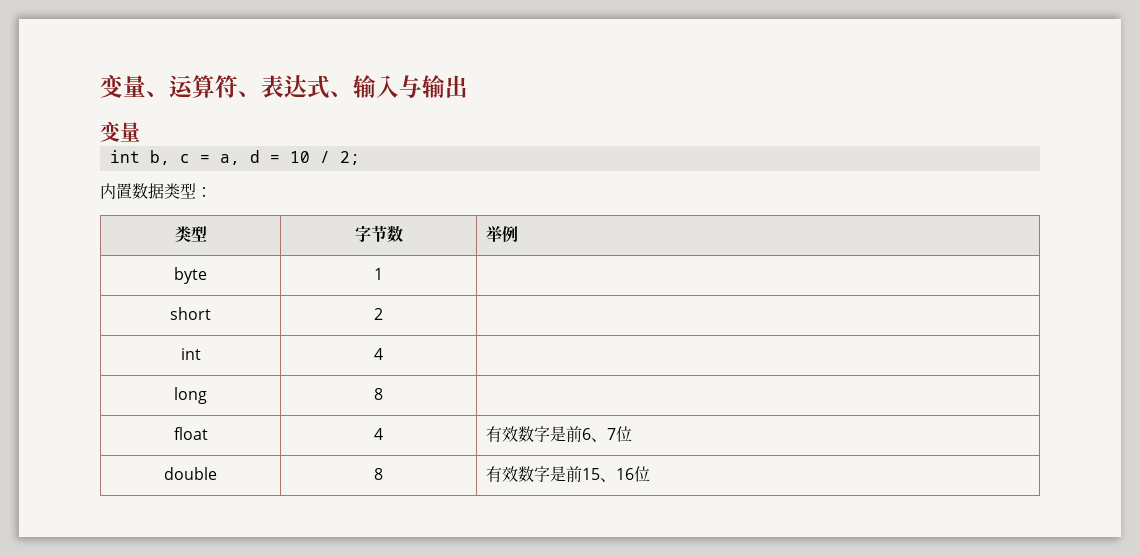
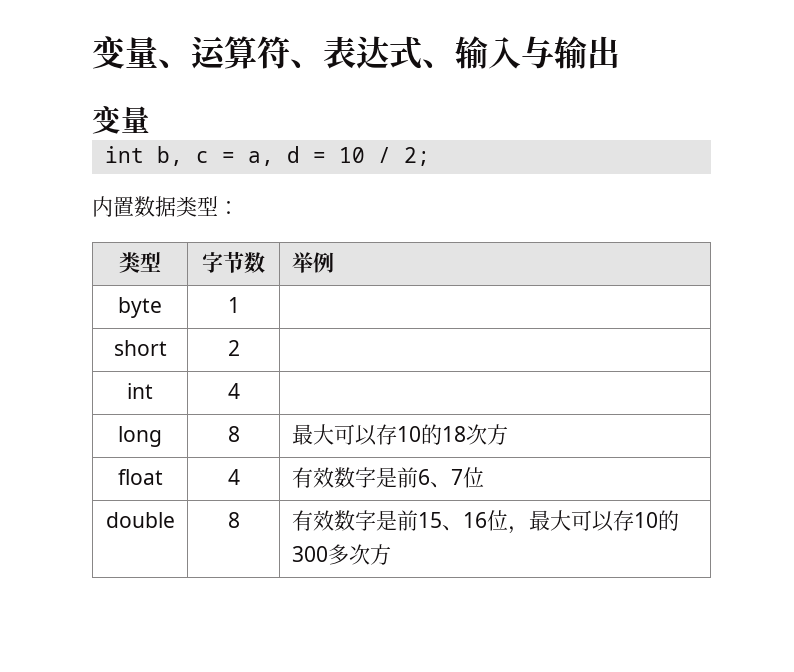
- long | 8 |
+ long | 8 | 最大可以存10的18次方
- double | 8 | 有效数字是前15、16位
+ double | 8 | 有效数字是前15、16位，最大可以存10的300多次方

